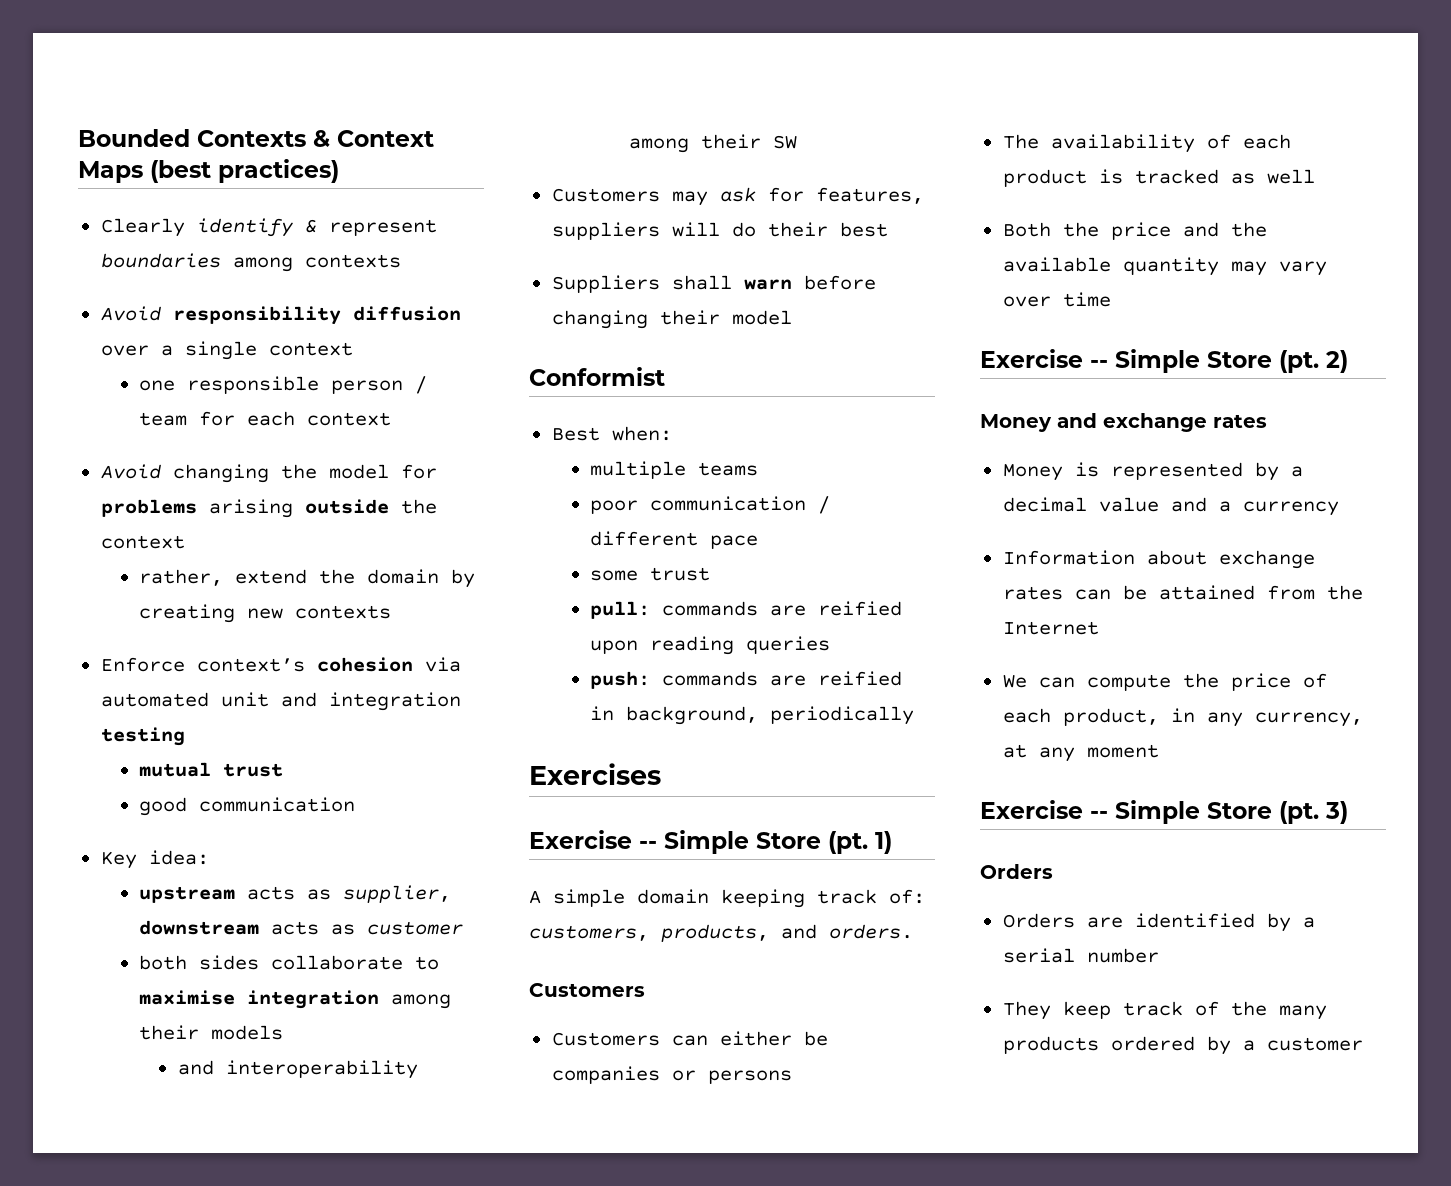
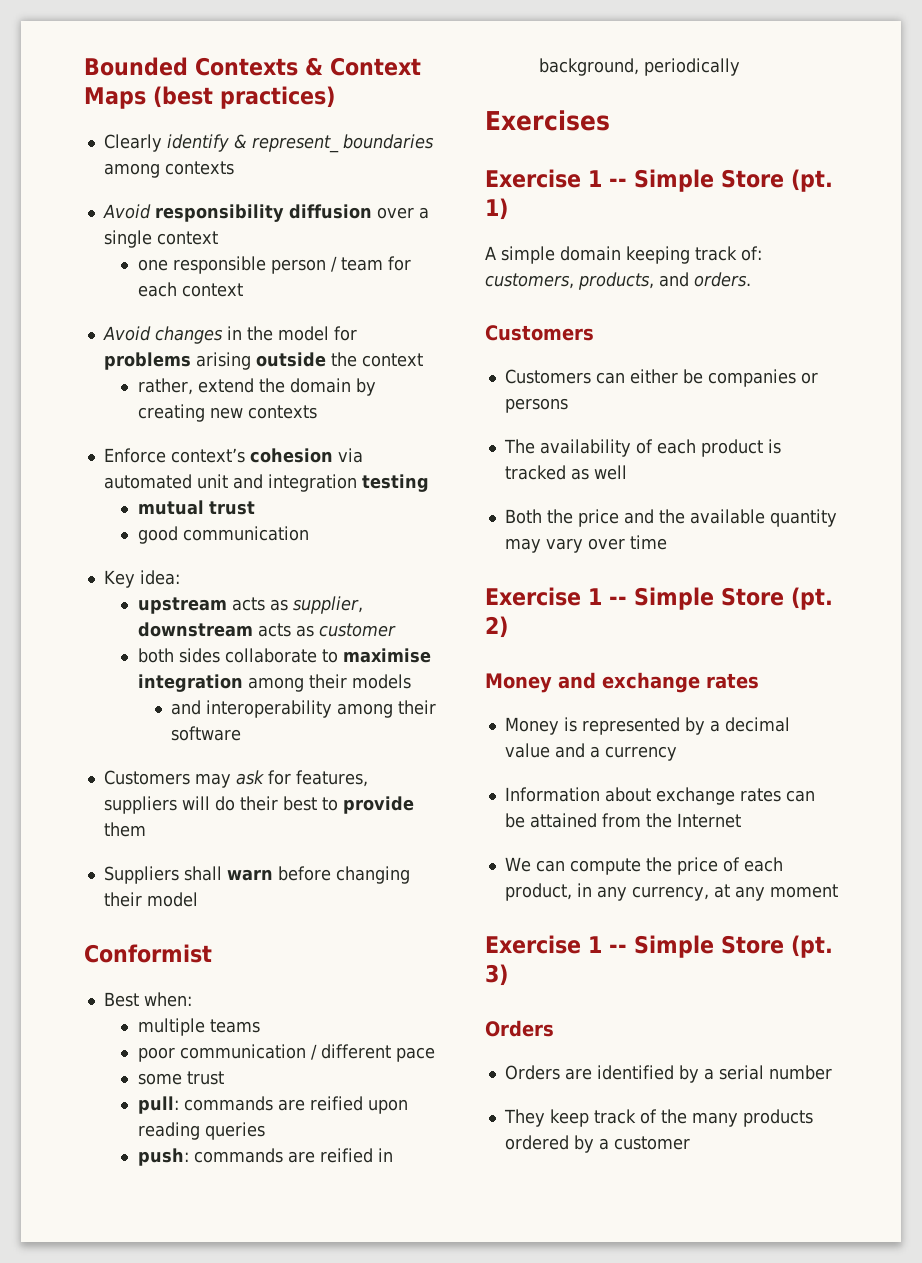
- Clearly identify & represent boundaries among contexts
+ Clearly identify & represent_ boundaries among contexts
- Avoid changing the model for problems arising outside the context
+ Avoid changes in the model for problems arising outside the context
- and interoperability among their SW
+ and interoperability among their software
- Customers may ask for features, suppliers will do their best
+ Customers may ask for features, suppliers will do their best to provide them
  Exercises
- Exercise -- Simple Store (pt.
+ Exercise 1 -- Simple Store (pt.
  Both the price and the available quantity may vary over time
- Exercise -- Simple Store (pt.
+ Exercise 1 -- Simple Store (pt.
  We can compute the price of each product, in any currency, at any moment
- Exercise -- Simple Store (pt.
+ Exercise 1 -- Simple Store (pt.

